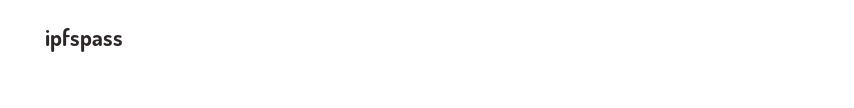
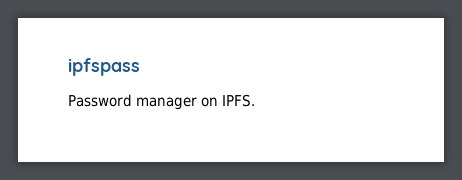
+ Password manager on IPFS.

